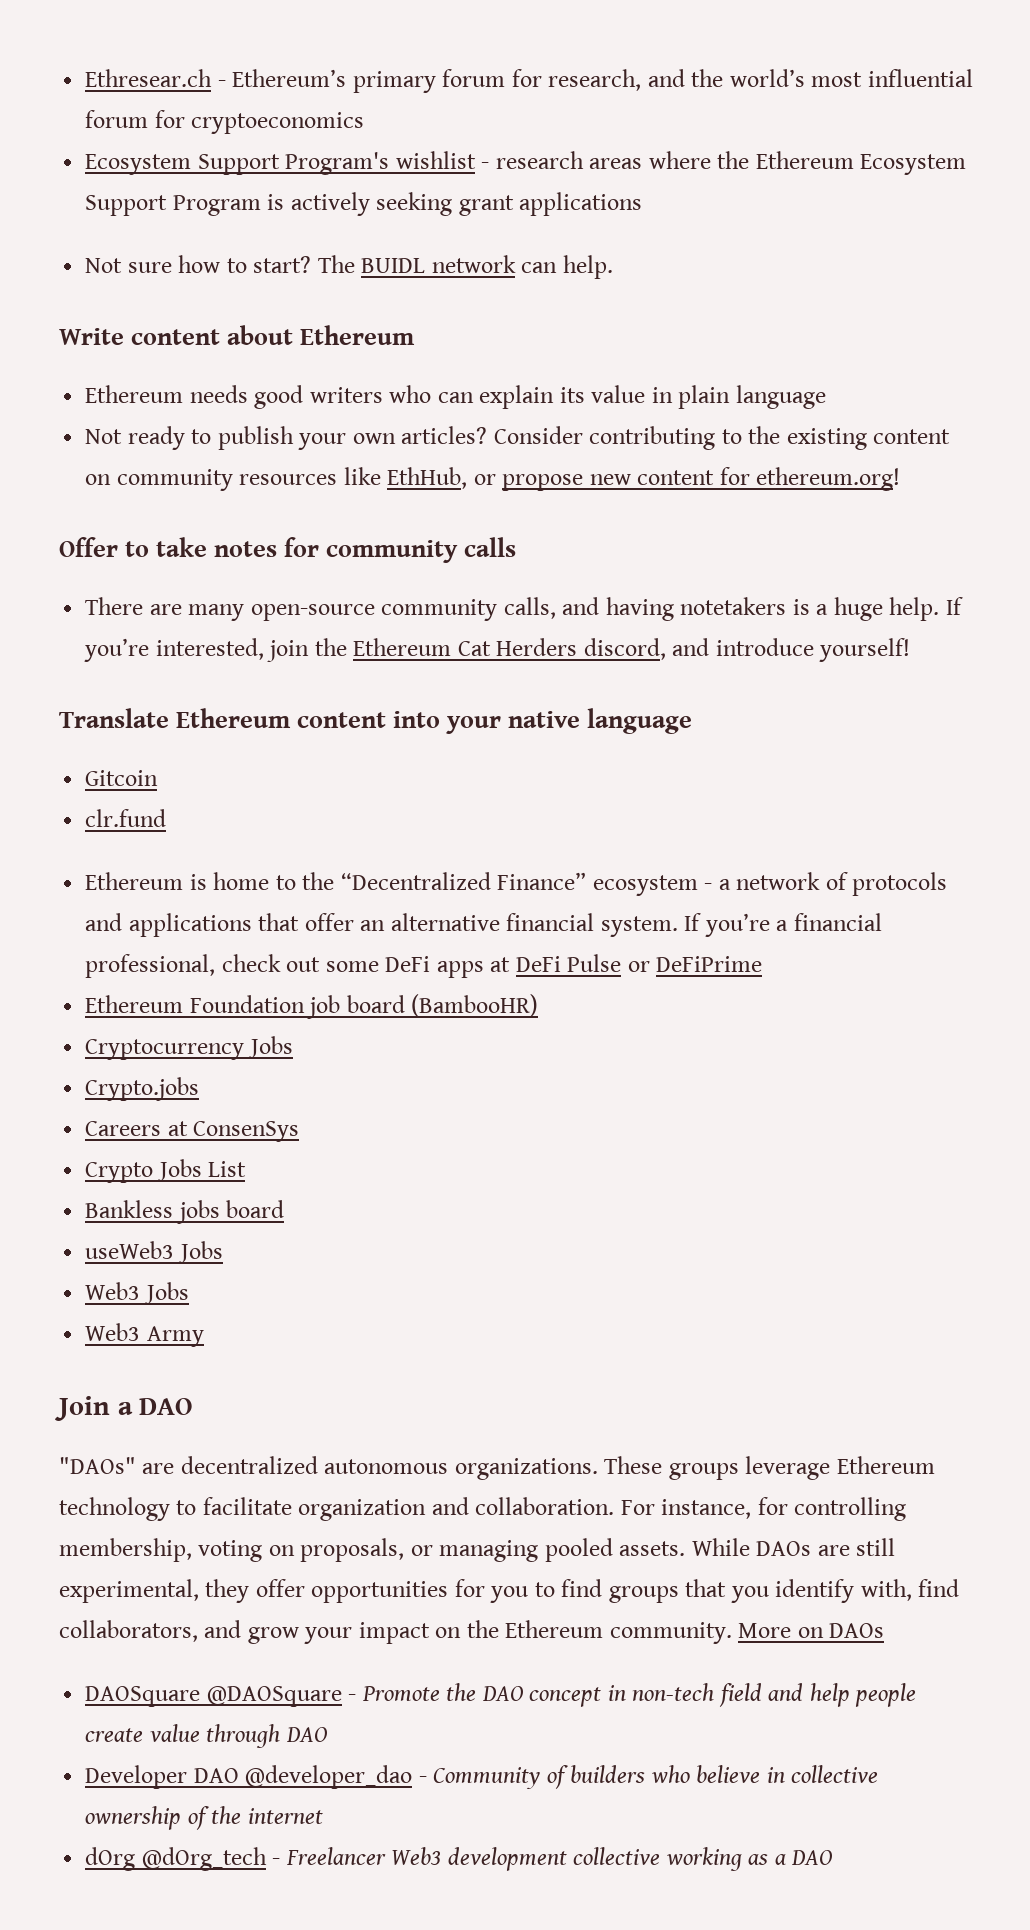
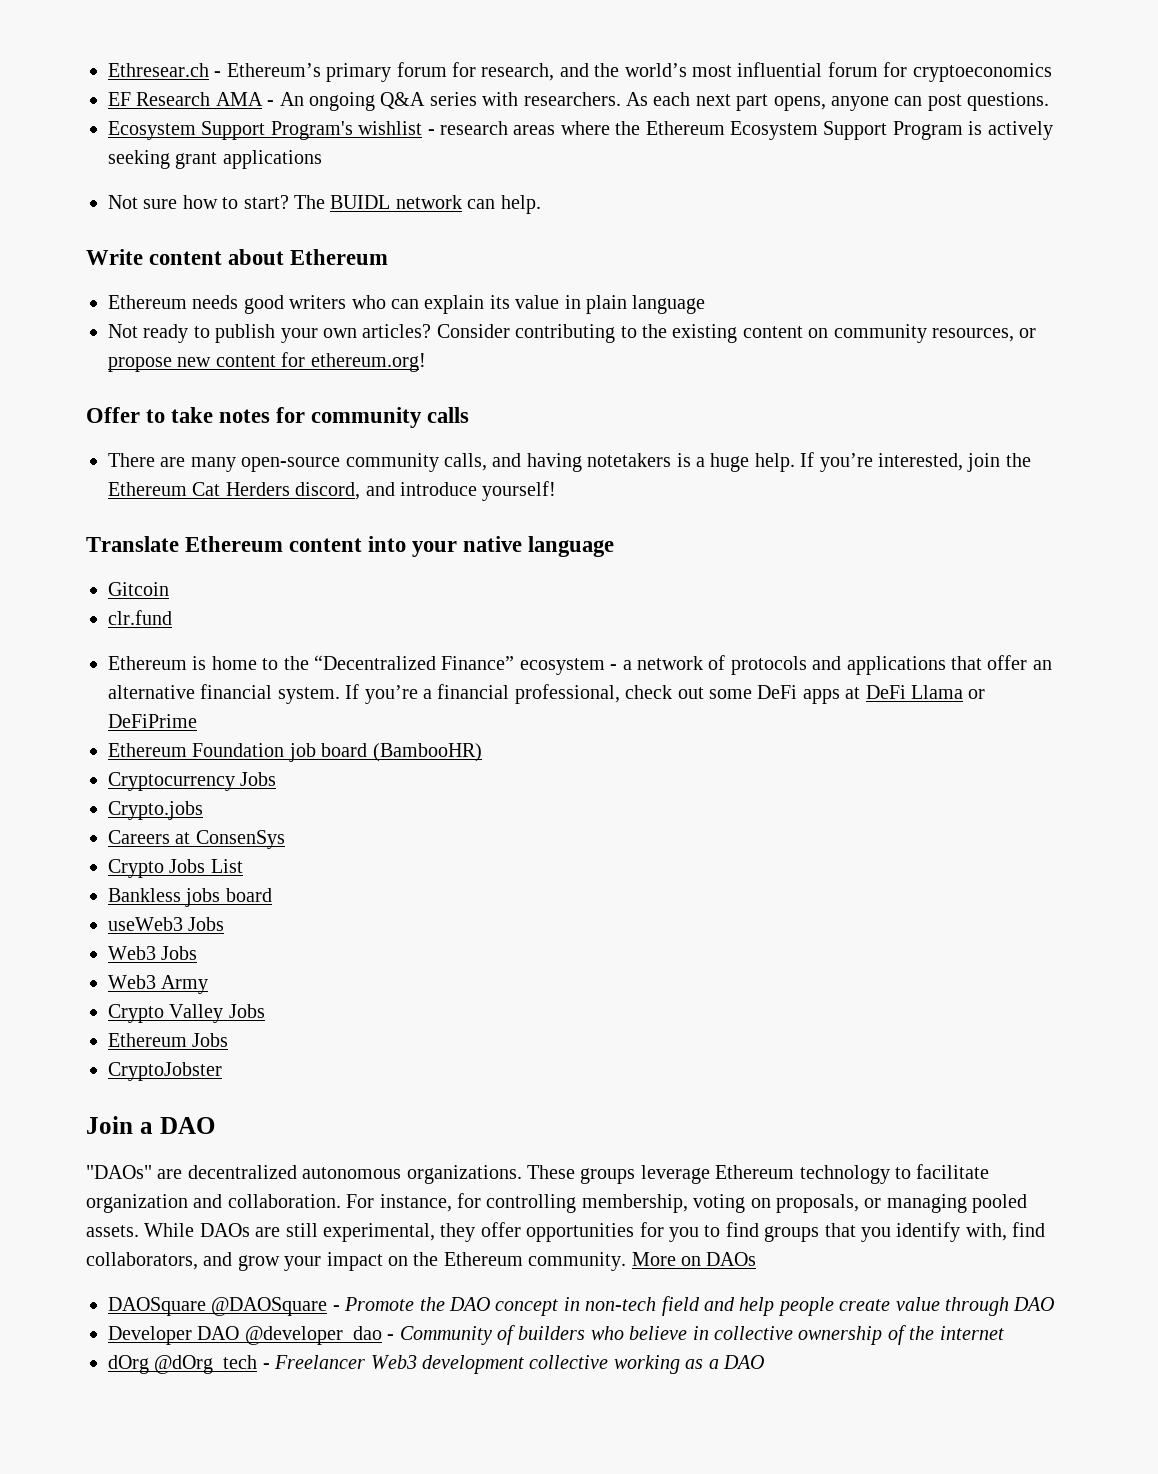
+ EF Research AMA - An ongoing Q&A series with researchers. As each next part opens, anyone can post questions.
- Consider contributing to the existing content on community resources like EthHub, or propose new content for ethereum.org!
+ Consider contributing to the existing content on community resources, or propose new content for ethereum.org!
- If you’re a financial professional, check out some DeFi apps at DeFi Pulse or DeFiPrime
+ If you’re a financial professional, check out some DeFi apps at DeFi Llama or DeFiPrime
+ Crypto Valley Jobs
+ Ethereum Jobs
+ CryptoJobster

